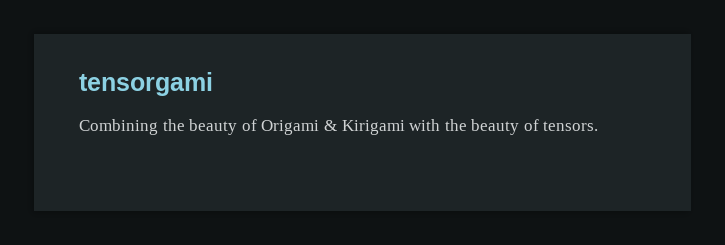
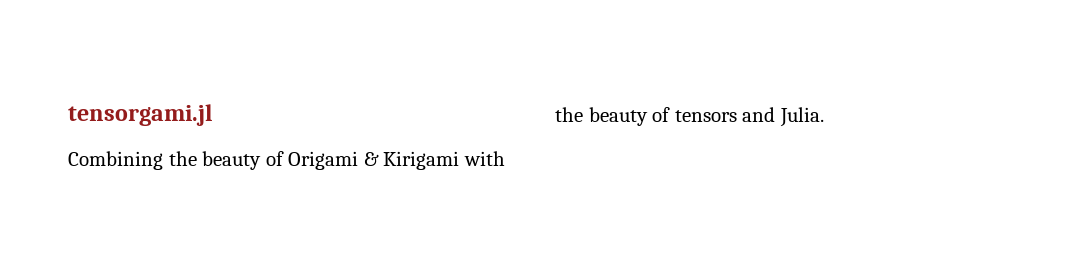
- tensorgami
+ tensorgami.jl
- Combining the beauty of Origami & Kirigami with the beauty of tensors.
+ Combining the beauty of Origami & Kirigami with the beauty of tensors and Julia.

